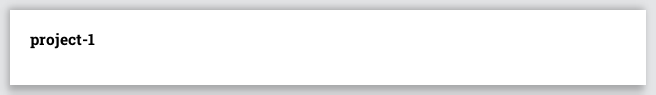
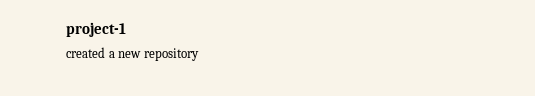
+ created a new repository

